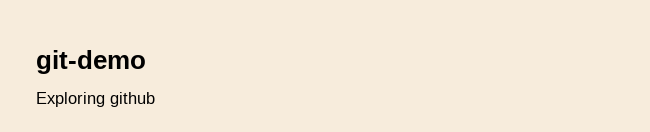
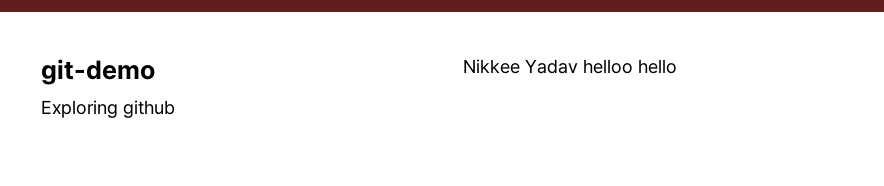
+ Nikkee Yadav helloo hello

